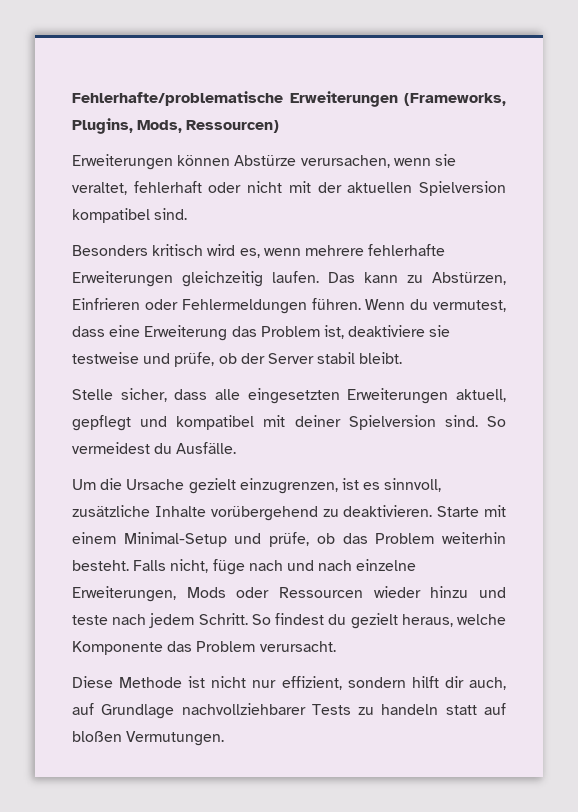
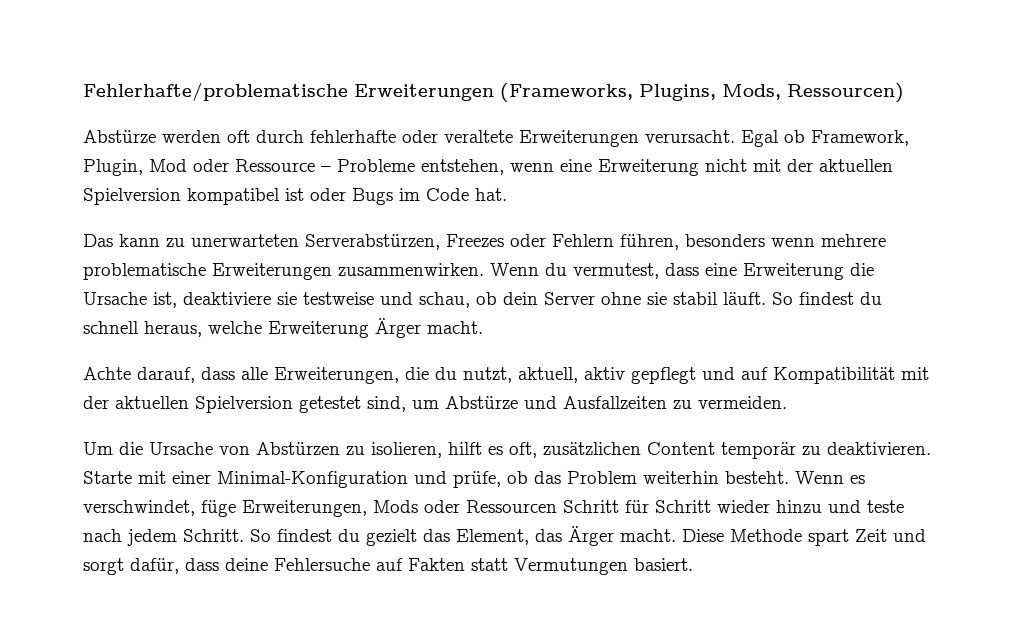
- Erweiterungen können Abstürze verursachen, wenn sie veraltet, fehlerhaft oder nicht mit der aktuellen Spielversion kompatibel sind.
- Besonders kritisch wird es, wenn mehrere fehlerhafte Erweiterungen gleichzeitig laufen. Das kann zu Abstürzen, Einfrieren oder Fehlermeldungen führen.
+ Abstürze werden oft durch fehlerhafte oder veraltete Erweiterungen verursacht. Egal ob Framework, Plugin, Mod oder Ressource – Probleme entstehen, wenn eine Erweiterung nicht mit der aktuellen Spielversion kompatibel ist oder Bugs im Code hat.
+ Das kann zu unerwarteten Serverabstürzen, Freezes oder Fehlern führen, besonders wenn mehrere problematische Erweiterungen zusammenwirken.
- Wenn du vermutest, dass eine Erweiterung das Problem ist, deaktiviere sie testweise und prüfe, ob der Server stabil bleibt.
- Stelle sicher, dass alle eingesetzten Erweiterungen aktuell, gepflegt und kompatibel mit deiner Spielversion sind. So vermeidest du Ausfälle.
- Um die Ursache gezielt einzugrenzen, ist es sinnvoll, zusätzliche Inhalte vorübergehend zu deaktivieren.
+ Wenn du vermutest, dass eine Erweiterung die Ursache ist, deaktiviere sie testweise und schau, ob dein Server ohne sie stabil läuft. So findest du schnell heraus, welche Erweiterung Ärger macht.
+ Achte darauf, dass alle Erweiterungen, die du nutzt, aktuell, aktiv gepflegt und auf Kompatibilität mit der aktuellen Spielversion getestet sind, um Abstürze und Ausfallzeiten zu vermeiden.
+ Um die Ursache von Abstürzen zu isolieren, hilft es oft, zusätzlichen Content temporär zu deaktivieren.
- Starte mit einem Minimal-Setup und prüfe, ob das Problem weiterhin besteht.
+ Starte mit einer Minimal-Konfiguration und prüfe, ob das Problem weiterhin besteht.
- Falls nicht, füge nach und nach einzelne Erweiterungen, Mods oder Ressourcen wieder hinzu und teste nach jedem Schritt.
+ Wenn es verschwindet, füge Erweiterungen, Mods oder Ressourcen Schritt für Schritt wieder hinzu und teste nach jedem Schritt.
- So findest du gezielt heraus, welche Komponente das Problem verursacht.
- Diese Methode ist nicht nur effizient, sondern hilft dir auch, auf Grundlage nachvollziehbarer Tests zu handeln statt auf bloßen Vermutungen.
+ So findest du gezielt das Element, das Ärger macht. Diese Methode spart Zeit und sorgt dafür, dass deine Fehlersuche auf Fakten statt Vermutungen basiert.

